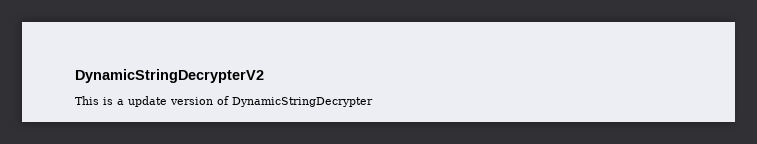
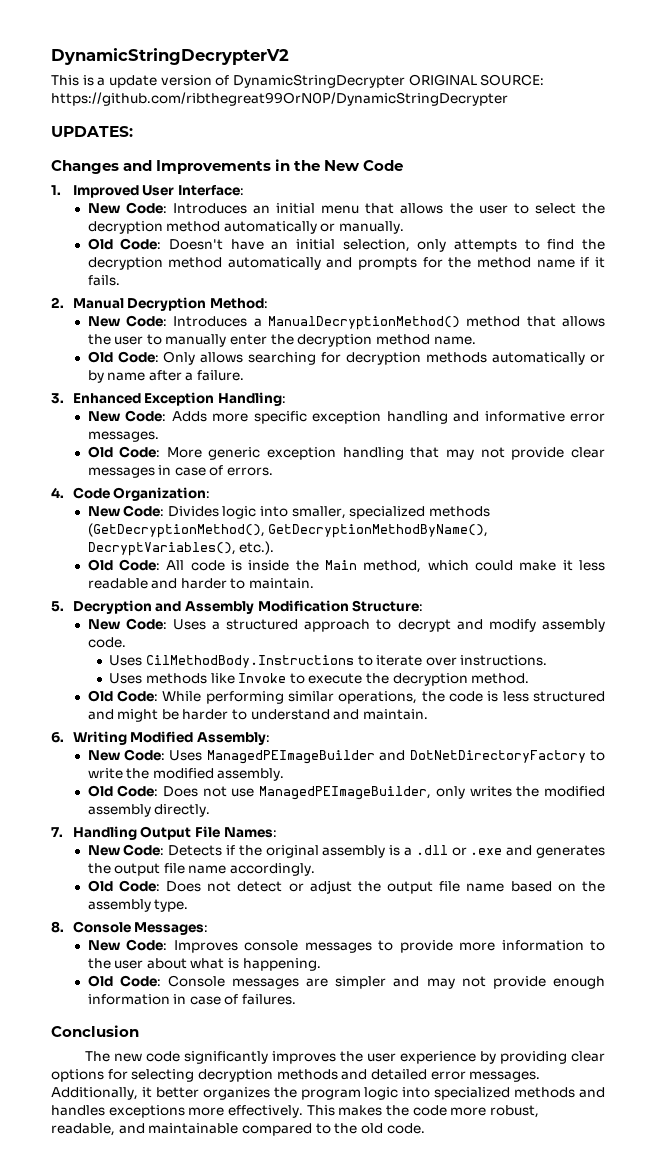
- This is a update version of DynamicStringDecrypter
+ This is a update version of DynamicStringDecrypter ORIGINAL SOURCE: https://github.com/ribthegreat99OrN0P/DynamicStringDecrypter
+ UPDATES:
+ Changes and Improvements in the New Code
+ 1. Improved User Interface:
+ New Code: Introduces an initial menu that allows the user to select the decryption method automatically or manually.
+ Old Code: Doesn't have an initial selection, only attempts to find the decryption method automatically and prompts for the method name if it fails.
+ 2. Manual Decryption Method:
+ New Code: Introduces a ManualDecryptionMethod() method that allows the user to manually enter the decryption method name.
+ Old Code: Only allows searching for decryption methods automatically or by name after a failure.
+ 3. Enhanced Exception Handling:
+ New Code: Adds more specific exception handling and informative error messages.
+ Old Code: More generic exception handling that may not provide clear messages in case of errors.
+ 4. Code Organization:
+ New Code: Divides logic into smaller, specialized methods (GetDecryptionMethod(), GetDecryptionMethodByName(), DecryptVariables(), etc.).
+ Old Code: All code is inside the Main method, which could make it less readable and harder to maintain.
+ 5. Decryption and Assembly Modification Structure:
+ New Code: Uses a structured approach to decrypt and modify assembly code.
+ Uses CilMethodBody.Instructions to iterate over instructions.
+ Uses methods like Invoke to execute the decryption method.
+ Old Code: While performing similar operations, the code is less structured and might be harder to understand and maintain.
+ 6. Writing Modified Assembly:
+ New Code: Uses ManagedPEImageBuilder and DotNetDirectoryFactory to write the modified assembly.
+ Old Code: Does not use ManagedPEImageBuilder, only writes the modified assembly directly.
+ 7. Handling Output File Names:
+ New Code: Detects if the original assembly is a .dll or .exe and generates the output file name accordingly.
+ Old Code: Does not detect or adjust the output file name based on the assembly type.
+ 8. Console Messages:
+ New Code: Improves console messages to provide more information to the user about what is happening.
+ Old Code: Console messages are simpler and may not provide enough information in case of failures.
+ Conclusion
+ The new code significantly improves the user experience by providing clear options for selecting decryption methods and detailed error messages. Additionally, it better organizes the program logic into specialized methods and handles exceptions more effectively. This makes the code more robust, readable, and maintainable compared to the old code.

